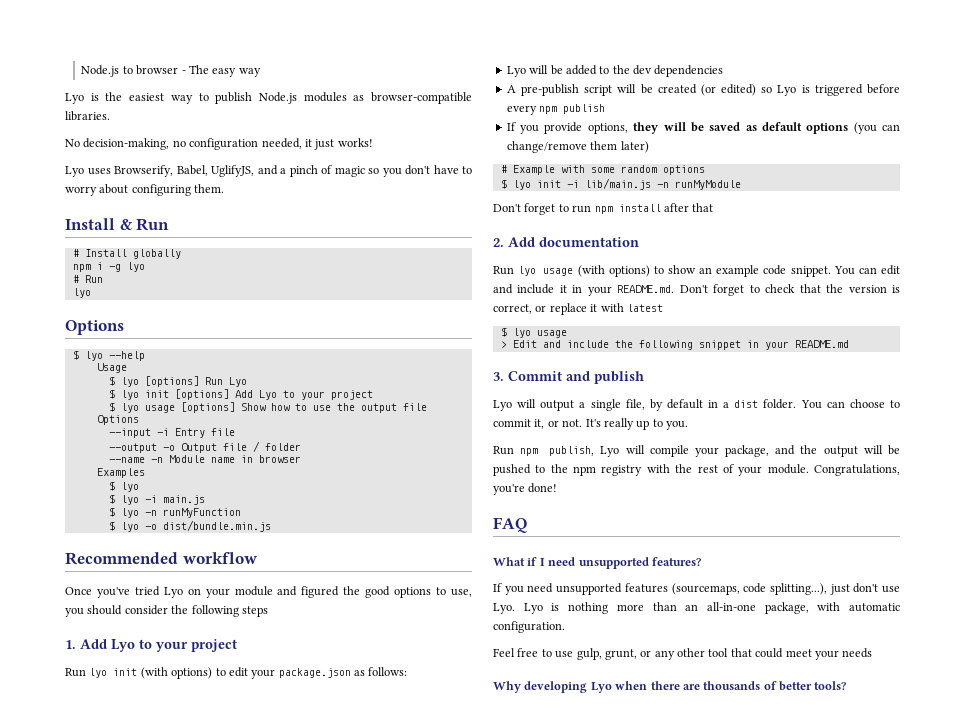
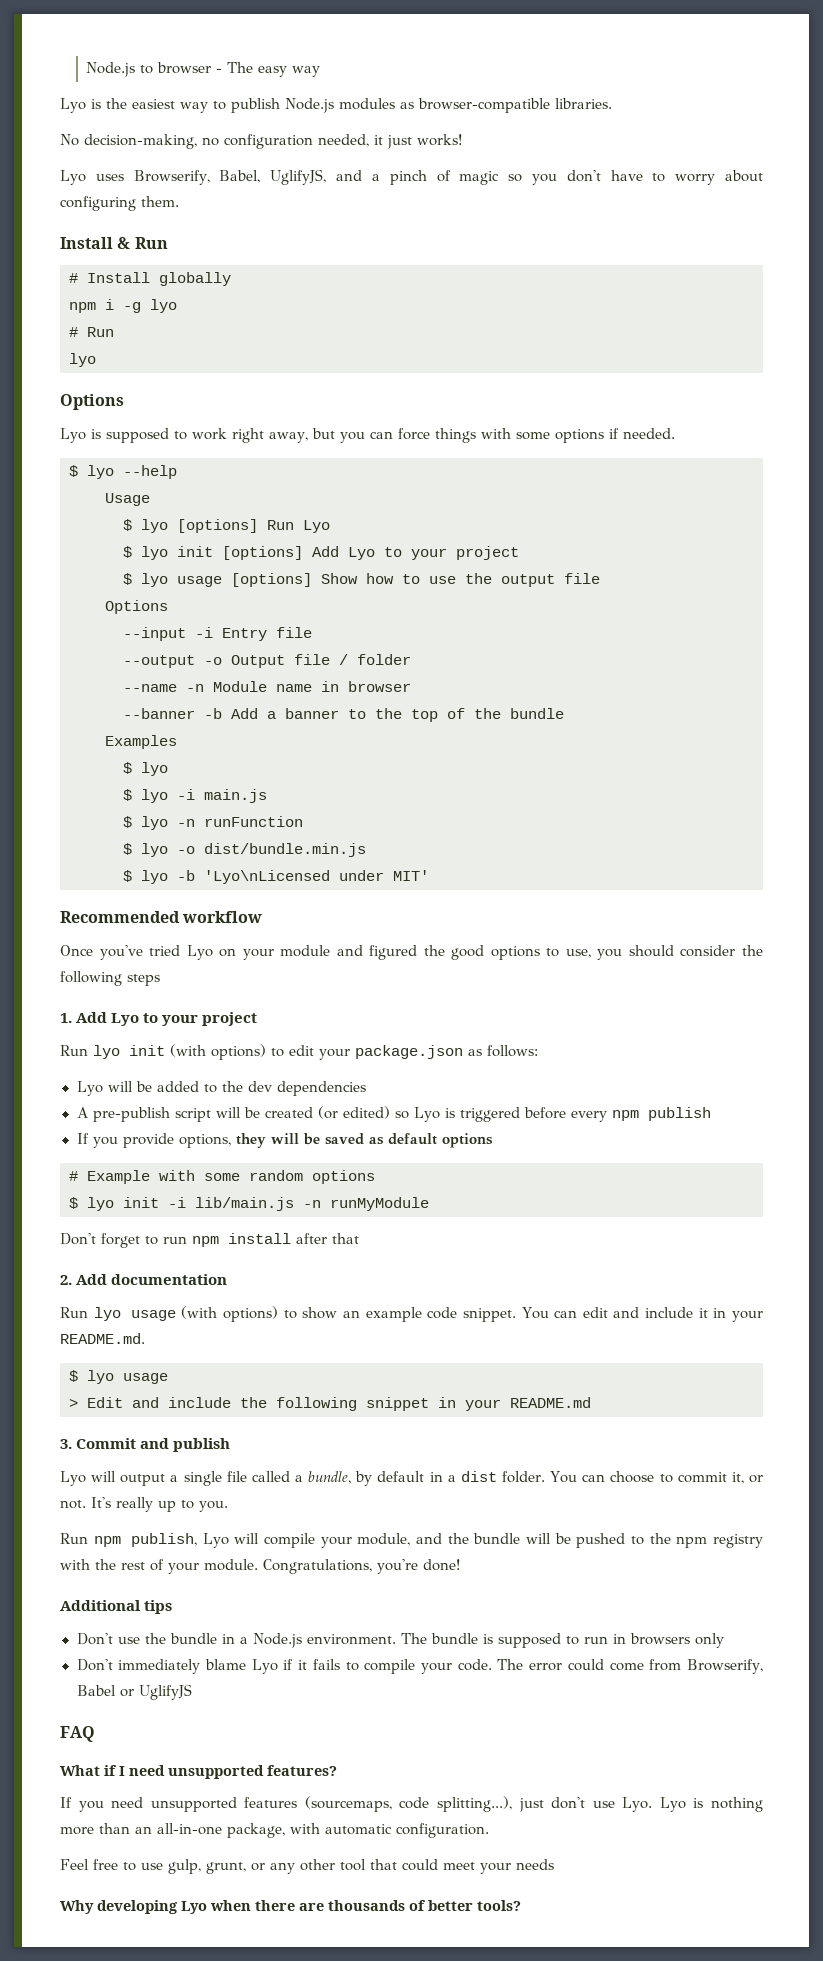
+ Lyo is supposed to work right away, but you can force things with some options if needed.
+ --banner -b Add a banner to the top of the bundle
- $ lyo -n runMyFunction
+ $ lyo -n runFunction
+ $ lyo -b 'Lyo\nLicensed under MIT'
- If you provide options, they will be saved as default options (you can change/remove them later)
+ If you provide options, they will be saved as default options
- You can edit and include it in your README.md. Don't forget to check that the version is correct, or replace it with latest
+ You can edit and include it in your README.md.
- Lyo will output a single file, by default in a dist folder.
+ Lyo will output a single file called a bundle, by default in a dist folder.
- Run npm publish, Lyo will compile your package, and the output will be pushed to the npm registry with the rest of your module.
+ Run npm publish, Lyo will compile your module, and the bundle will be pushed to the npm registry with the rest of your module.
+ Additional tips
+ Don't use the bundle in a Node.js environment. The bundle is supposed to run in browsers only
+ Don't immediately blame Lyo if it fails to compile your code. The error could come from Browserify, Babel or UglifyJS

